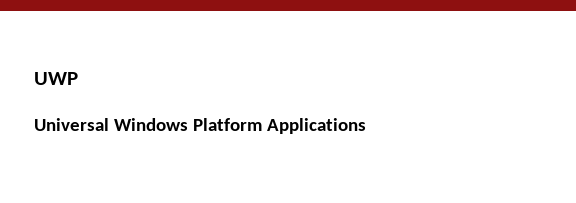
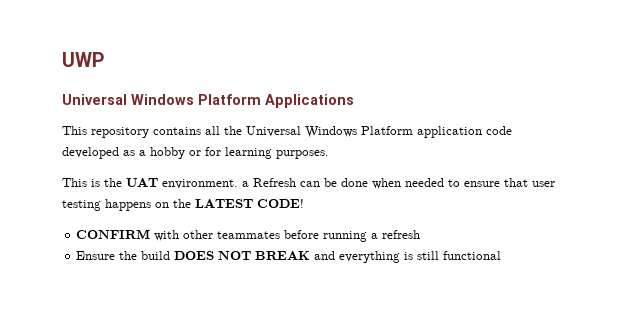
+ This repository contains all the Universal Windows Platform application code developed as a hobby or for learning purposes.
+ This is the UAT environment. a Refresh can be done when needed to ensure that user testing happens on the LATEST CODE!
+ CONFIRM with other teammates before running a refresh
+ Ensure the build DOES NOT BREAK and everything is still functional

